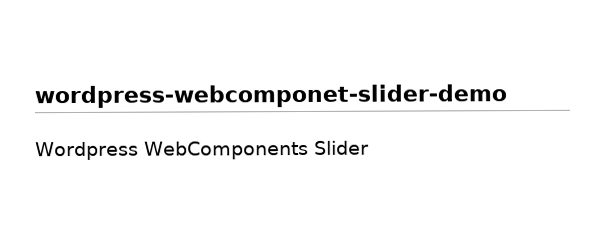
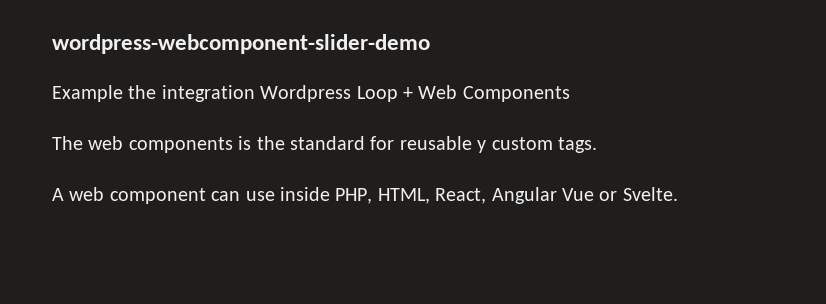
- wordpress-webcomponet-slider-demo
- Wordpress WebComponents Slider
+ wordpress-webcomponent-slider-demo
+ Example the integration Wordpress Loop + Web Components
+ The web components is the standard for reusable y custom tags.
+ A web component can use inside PHP, HTML, React, Angular Vue or Svelte.

